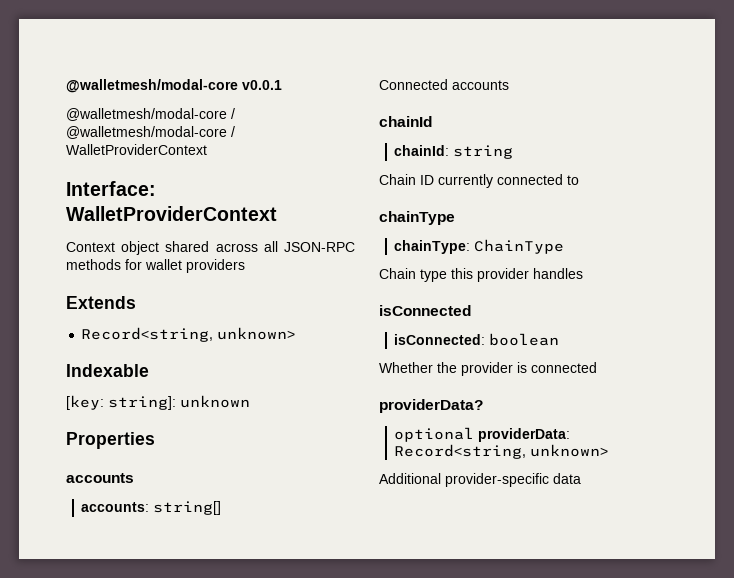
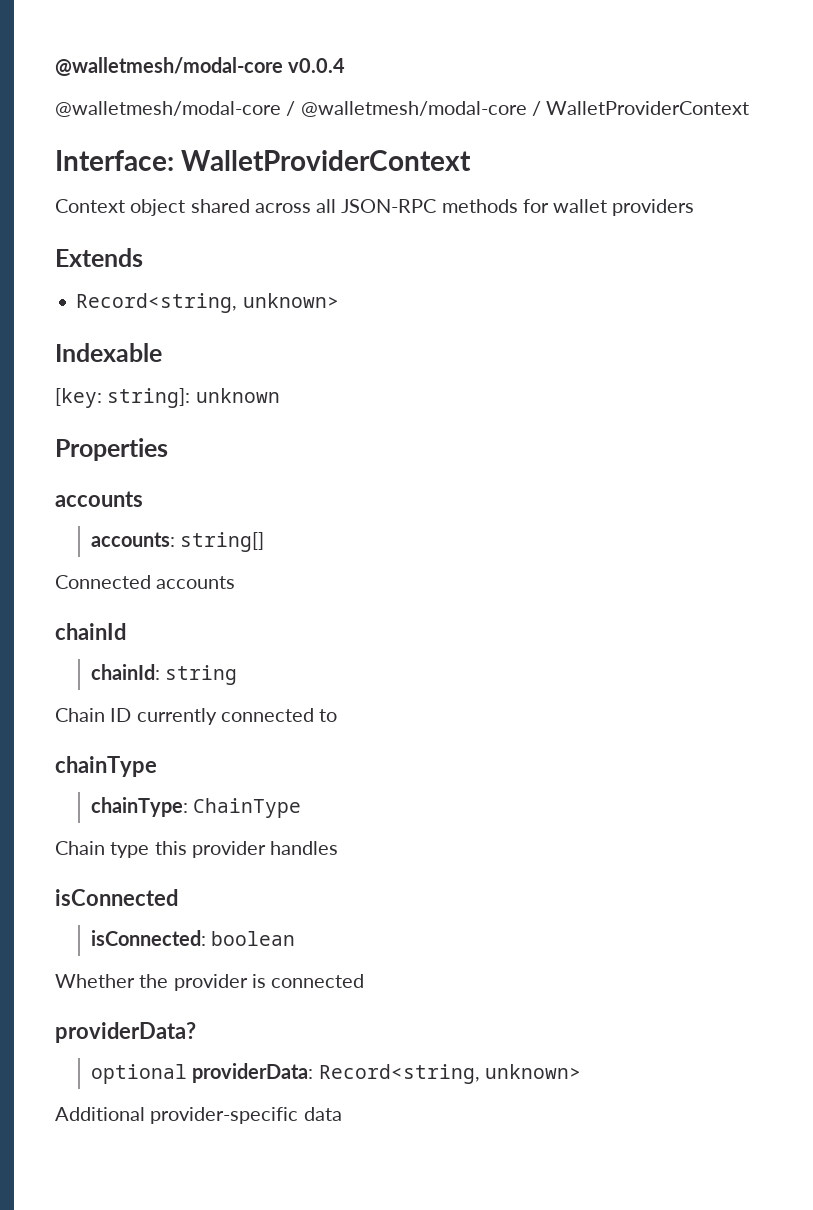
- @walletmesh/modal-core v0.0.1
+ @walletmesh/modal-core v0.0.4

